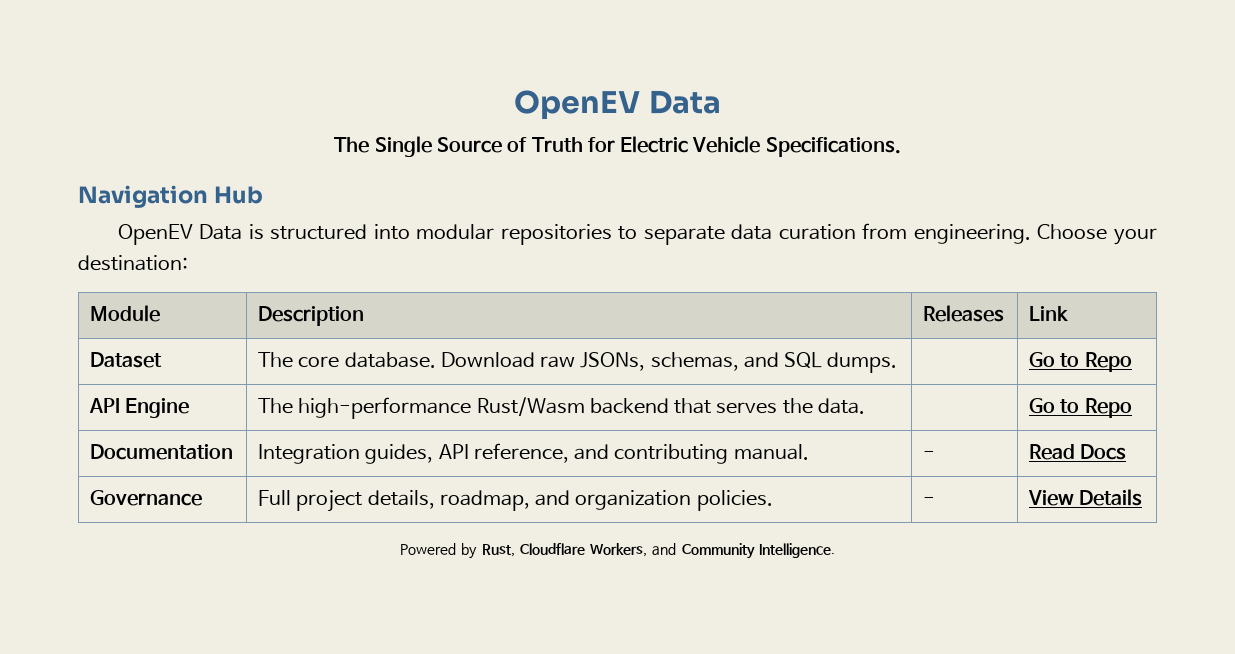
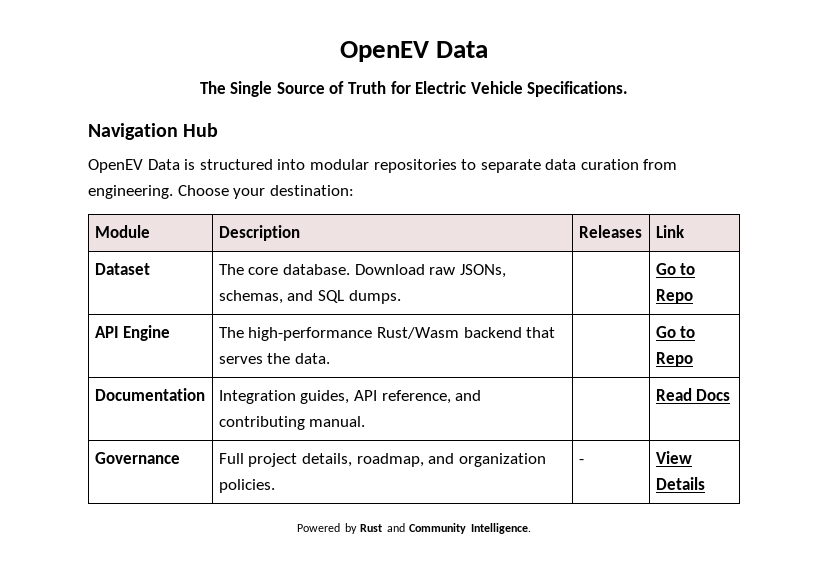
- Documentation | Integration guides, API reference, and contributing manual. | - | Read Docs
+ Documentation | Integration guides, API reference, and contributing manual. | | Read Docs
- Powered by Rust, Cloudflare Workers, and Community Intelligence.
+ Powered by Rust and Community Intelligence.

